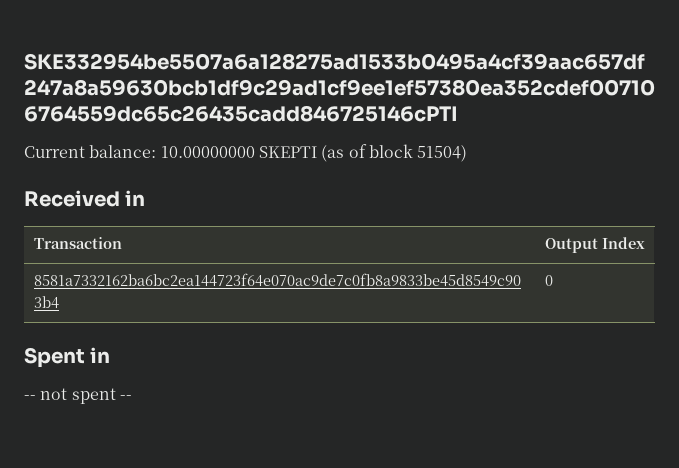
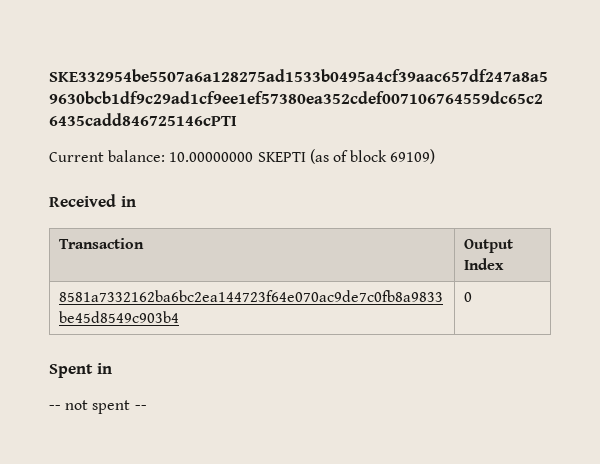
- Current balance: 10.00000000 SKEPTI (as of block 51504)
+ Current balance: 10.00000000 SKEPTI (as of block 69109)

